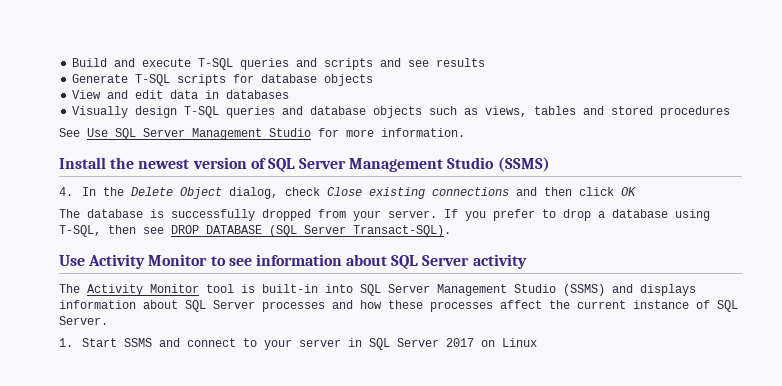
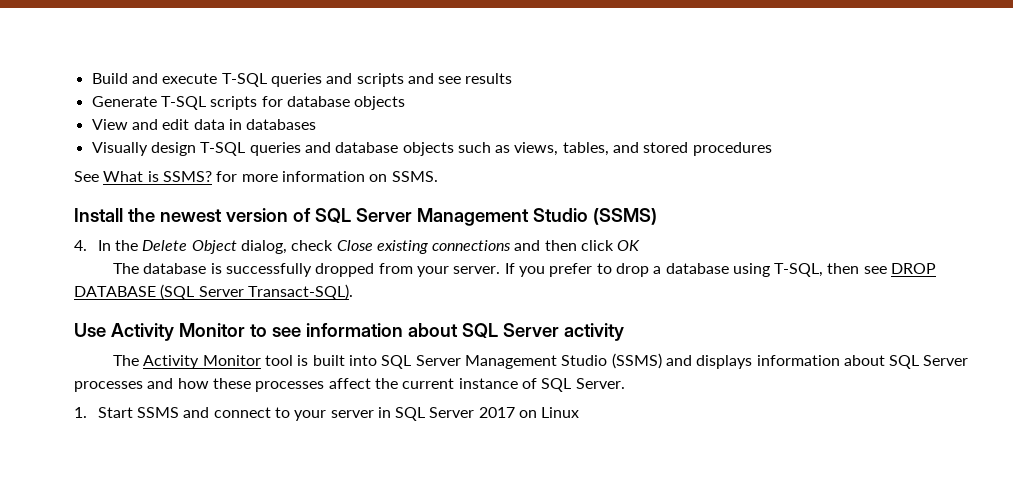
- Visually design T-SQL queries and database objects such as views, tables and stored procedures
+ Visually design T-SQL queries and database objects such as views, tables, and stored procedures
- See Use SQL Server Management Studio for more information.
+ See What is SSMS? for more information on SSMS.
- The Activity Monitor tool is built-in into SQL Server Management Studio (SSMS) and displays information about SQL Server processes and how these processes affect the current instance of SQL Server.
+ The Activity Monitor tool is built into SQL Server Management Studio (SSMS) and displays information about SQL Server processes and how these processes affect the current instance of SQL Server.

